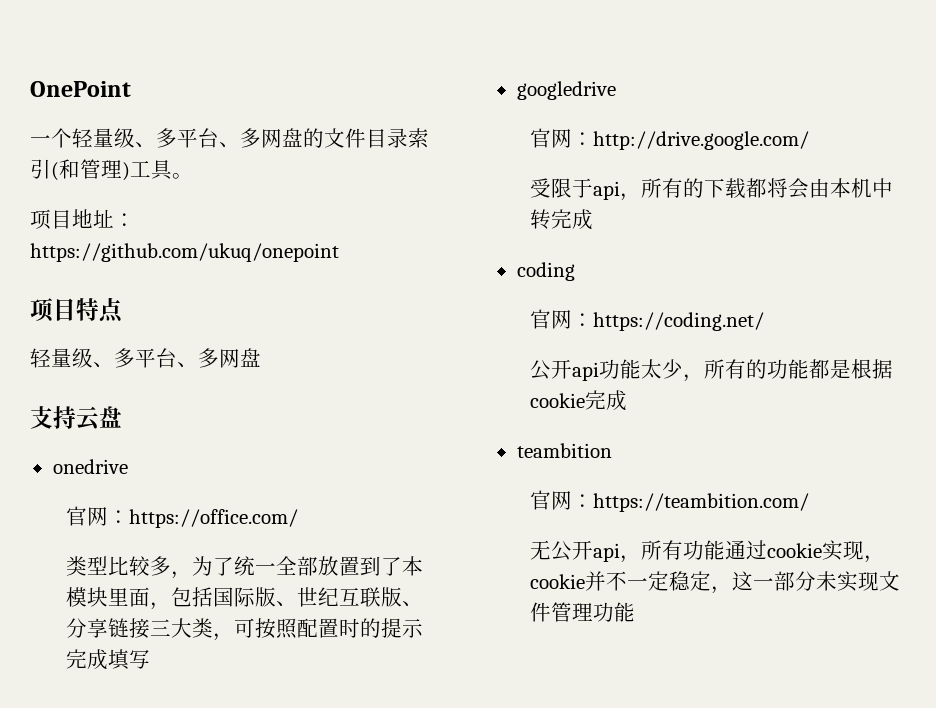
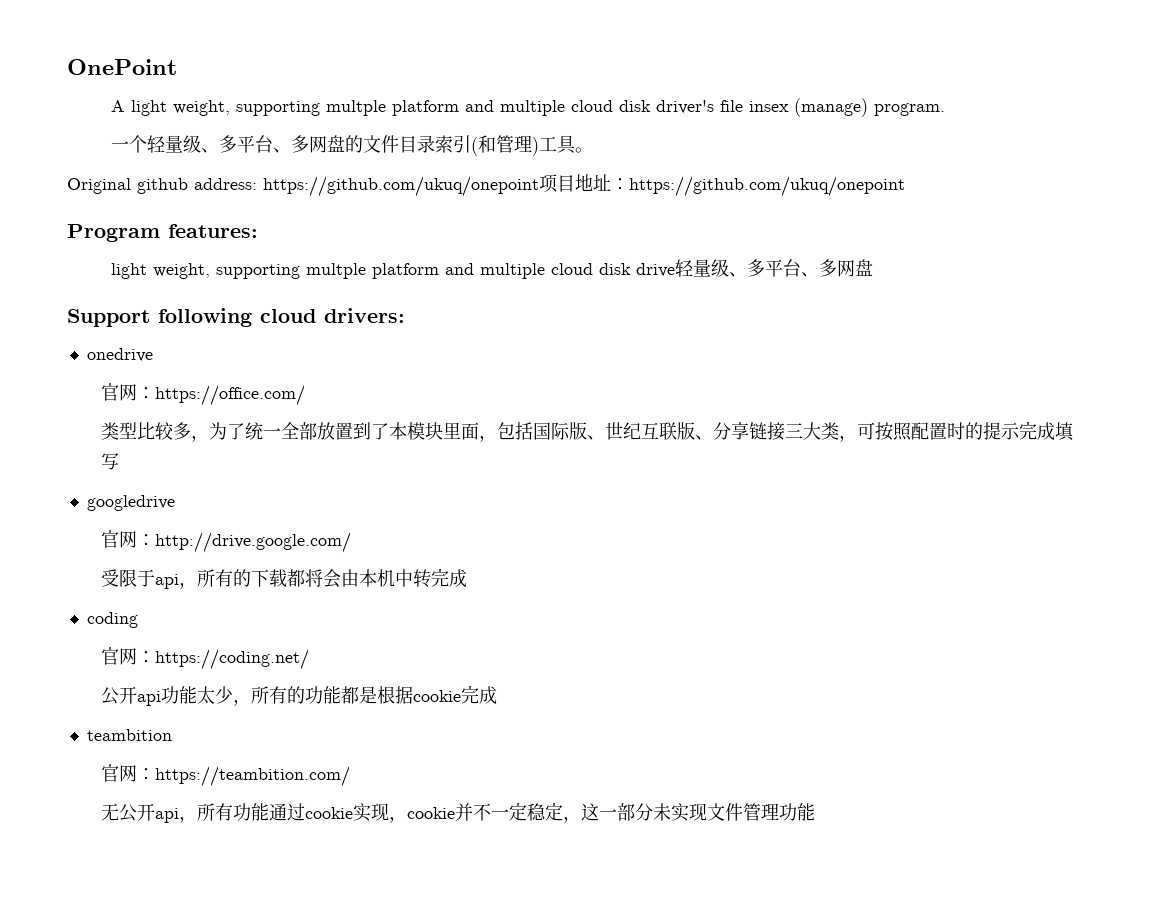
+ A light weight, supporting multple platform and multiple cloud disk driver's file insex (manage) program.
- 项目地址：https://github.com/ukuq/onepoint
+ Original github address: https://github.com/ukuq/onepoint项目地址：https://github.com/ukuq/onepoint
- 项目特点
- 轻量级、多平台、多网盘
+ Program features:
+ light weight, supporting multple platform and multiple cloud disk drive轻量级、多平台、多网盘
- 支持云盘
+ Support following cloud drivers:

